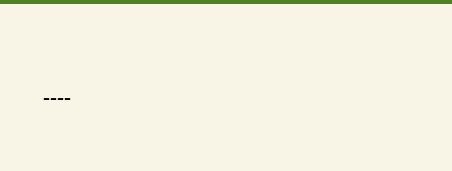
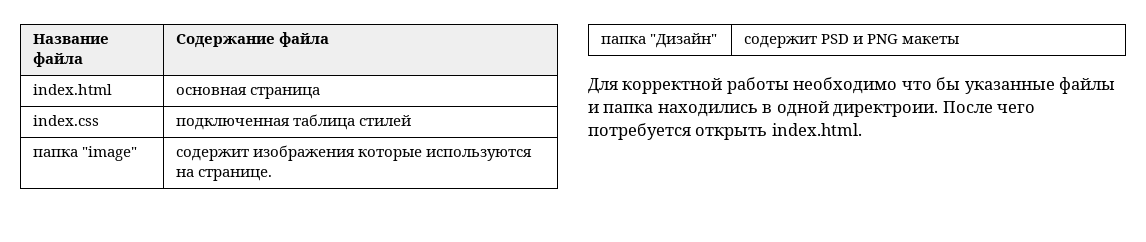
- ----
+ Название файла | Содержание файла
+ index.html | oсновная страница
+ index.css | подключенная таблица стилей
+ папка "image" | содержит изображения которые используются на странице.
+ папка "Дизайн" | содержит PSD и PNG макеты
+ Для корректной работы необходимо что бы указанные файлы и папка находились в одной директроии. После чего потребуется открыть index.html.

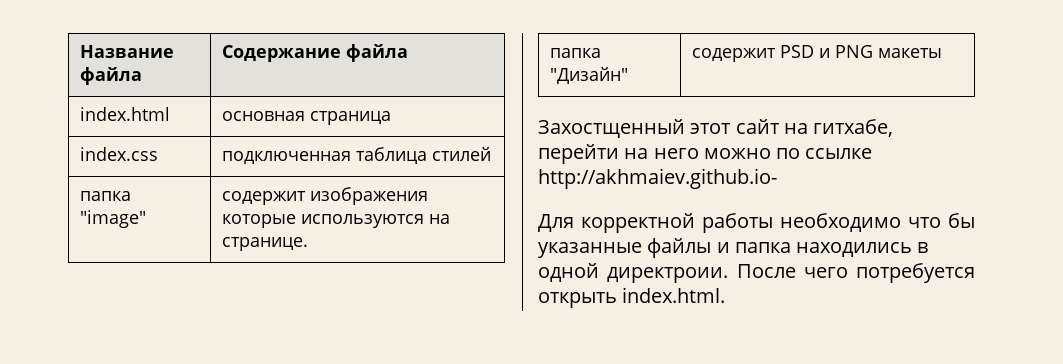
+ Захостщенный этот сайт на гитхабе, перейти на него можно по ссылке http://akhmaiev.github.io-

